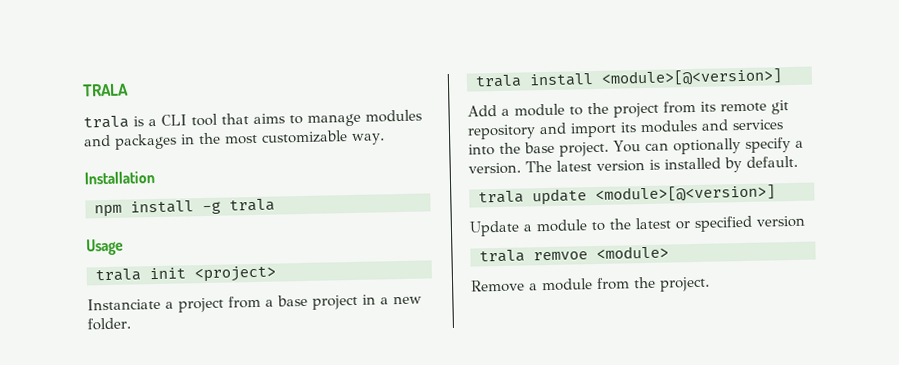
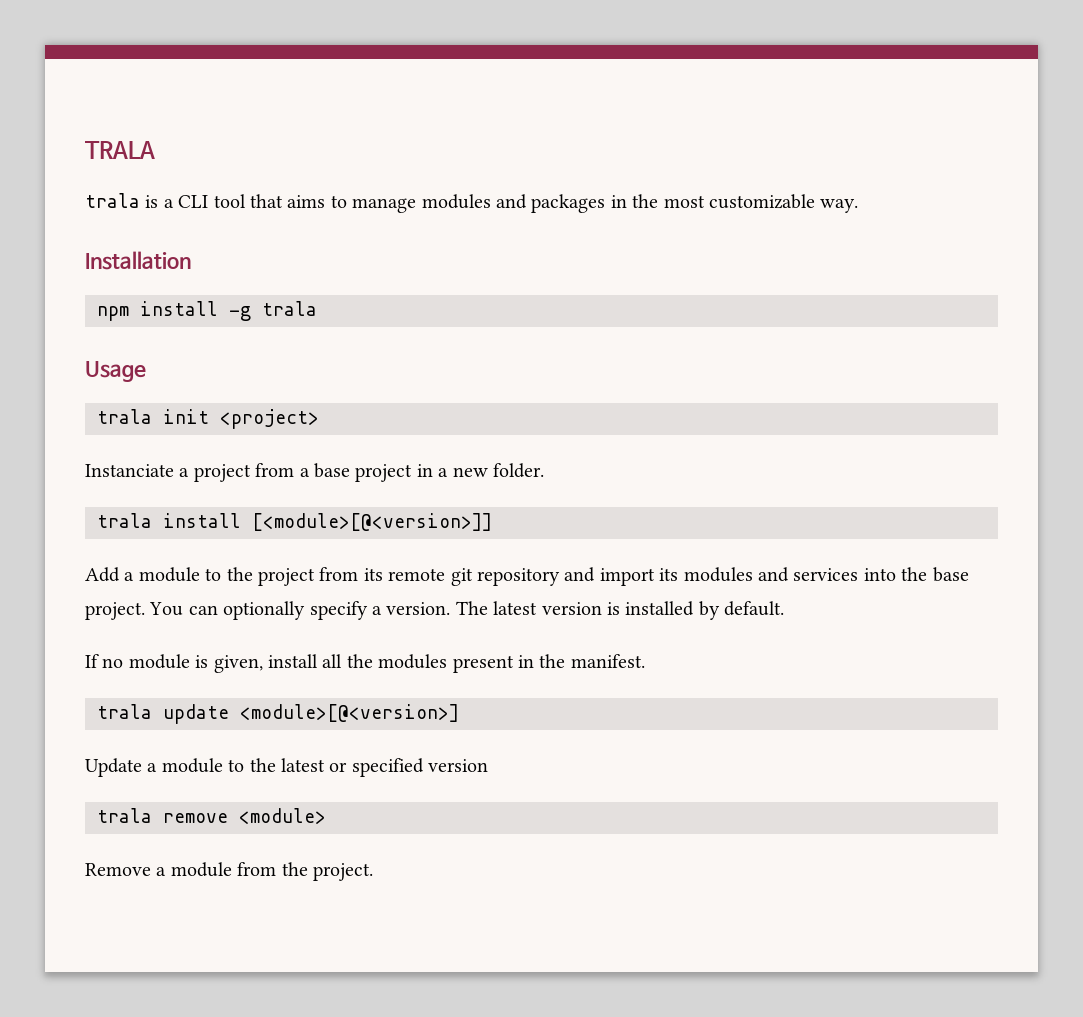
- trala install <module>[@<version>]
+ trala install [<module>[@<version>]]
+ If no module is given, install all the modules present in the manifest.
- trala remvoe <module>
+ trala remove <module>

